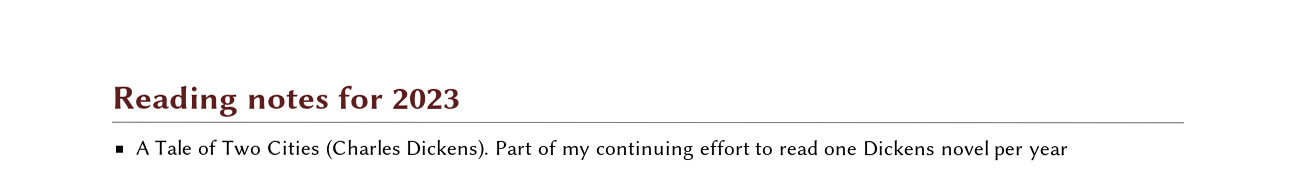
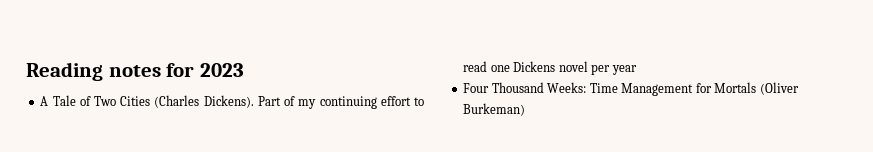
+ Four Thousand Weeks: Time Management for Mortals (Oliver Burkeman)

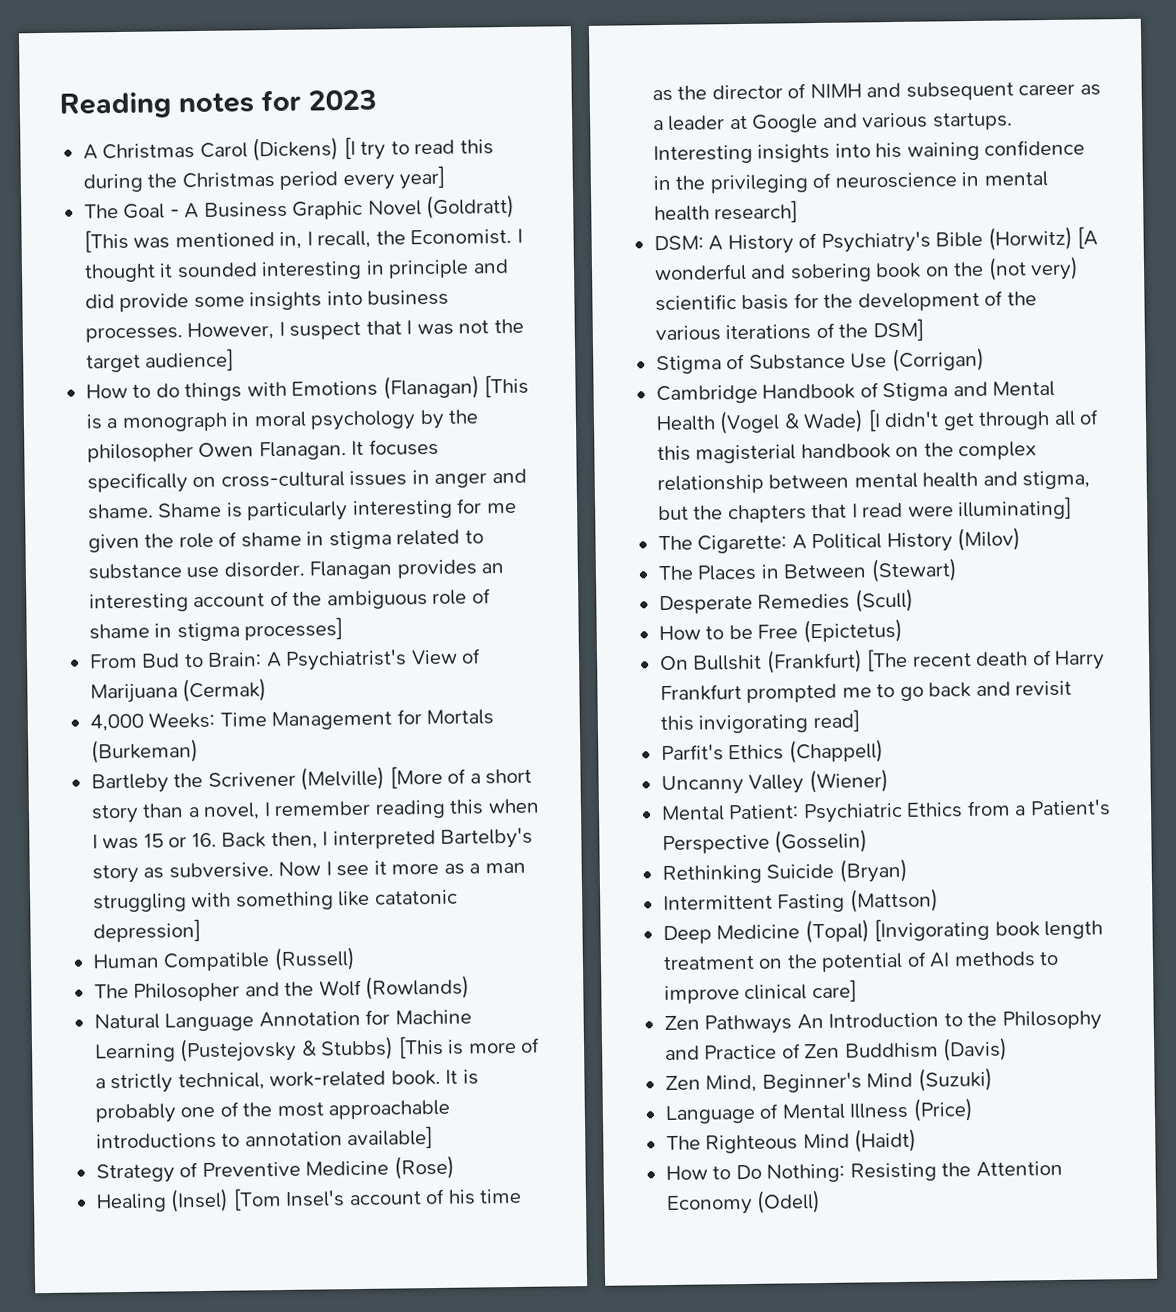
- A Tale of Two Cities (Charles Dickens). Part of my continuing effort to read one Dickens novel per year
- Four Thousand Weeks: Time Management for Mortals (Oliver Burkeman)
+ A Christmas Carol (Dickens) [I try to read this during the Christmas period every year]
+ The Goal - A Business Graphic Novel (Goldratt) [This was mentioned in, I recall, the Economist. I thought it sounded interesting in principle and did provide some insights into business processes. However, I suspect that I was not the target audience]
+ How to do things with Emotions (Flanagan) [This is a monograph in moral psychology by the philosopher Owen Flanagan. It focuses specifically on cross-cultural issues in anger and shame. Shame is particularly interesting for me given the role of shame in stigma related to substance use disorder. Flanagan provides an interesting account of the ambiguous role of shame in stigma processes]
+ From Bud to Brain: A Psychiatrist's View of Marijuana (Cermak)
+ 4,000 Weeks: Time Management for Mortals (Burkeman)
+ Bartleby the Scrivener (Melville) [More of a short story than a novel, I remember reading this when I was 15 or 16. Back then, I interpreted Bartelby's story as subversive. Now I see it more as a man struggling with something like catatonic depression]
+ Human Compatible (Russell)
+ The Philosopher and the Wolf (Rowlands)
+ Natural Language Annotation for Machine Learning (Pustejovsky & Stubbs) [This is more of a strictly technical, work-related book. It is probably one of the most approachable introductions to annotation available]
+ Strategy of Preventive Medicine (Rose)
+ Healing (Insel) [Tom Insel's account of his time as the director of NIMH and subsequent career as a leader at Google and various startups. Interesting insights into his waining confidence in the privileging of neuroscience in mental health research]
+ DSM: A History of Psychiatry's Bible (Horwitz) [A wonderful and sobering book on the (not very) scientific basis for the development of the various iterations of the DSM]
+ Stigma of Substance Use (Corrigan)
+ Cambridge Handbook of Stigma and Mental Health (Vogel & Wade) [I didn't get through all of this magisterial handbook on the complex relationship between mental health and stigma, but the chapters that I read were illuminating]
+ The Cigarette: A Political History (Milov)
+ The Places in Between (Stewart)
+ Desperate Remedies (Scull)
+ How to be Free (Epictetus)
+ On Bullshit (Frankfurt) [The recent death of Harry Frankfurt prompted me to go back and revisit this invigorating read]
+ Parfit's Ethics (Chappell)
+ Uncanny Valley (Wiener)
+ Mental Patient: Psychiatric Ethics from a Patient's Perspective (Gosselin)
+ Rethinking Suicide (Bryan)
+ Intermittent Fasting (Mattson)
+ Deep Medicine (Topal) [Invigorating book length treatment on the potential of AI methods to improve clinical care]
+ Zen Pathways An Introduction to the Philosophy and Practice of Zen Buddhism (Davis)
+ Zen Mind, Beginner's Mind (Suzuki)
+ Language of Mental Illness (Price)
+ The Righteous Mind (Haidt)
+ How to Do Nothing: Resisting the Attention Economy (Odell)

